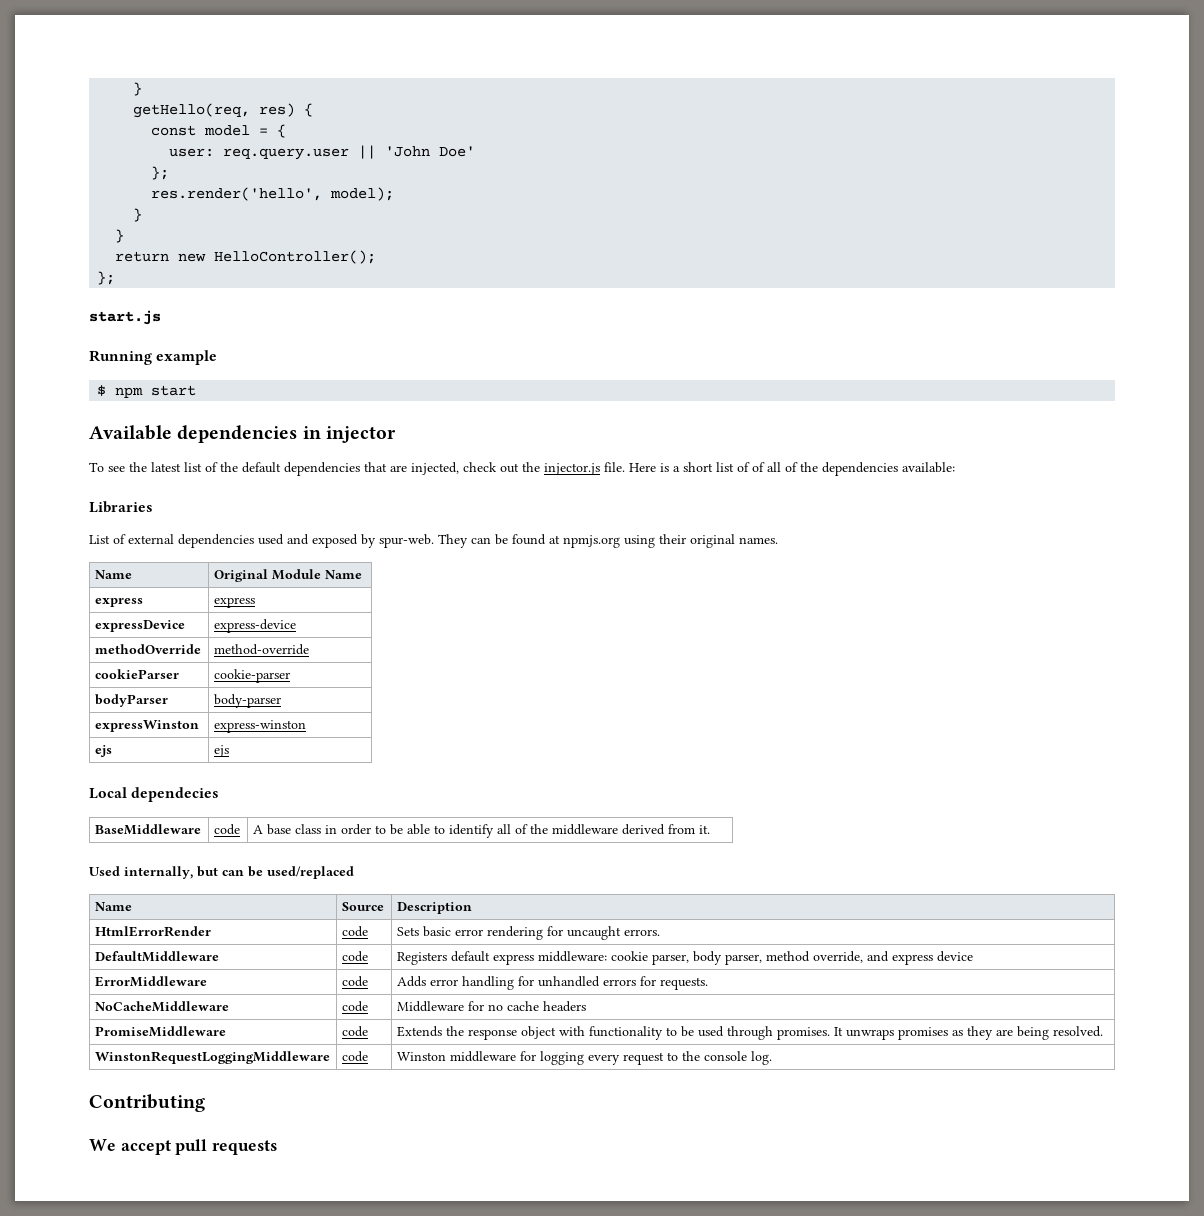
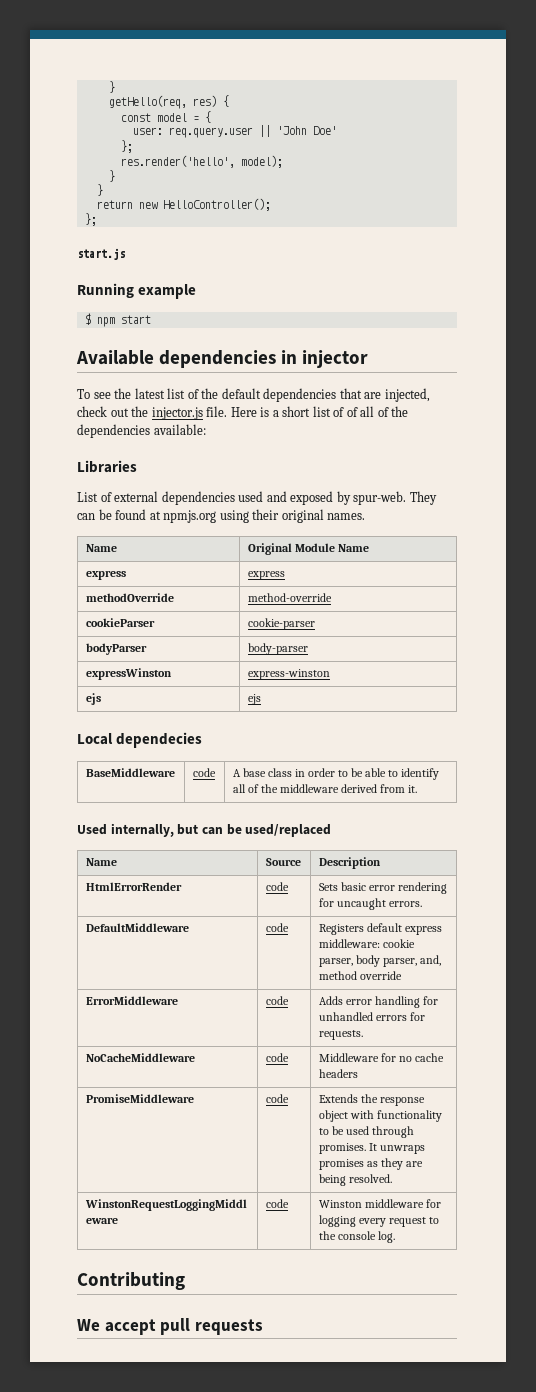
- expressDevice | express-device
- DefaultMiddleware | code | Registers default express middleware: cookie parser, body parser, method override, and express device
+ DefaultMiddleware | code | Registers default express middleware: cookie parser, body parser, and, method override

